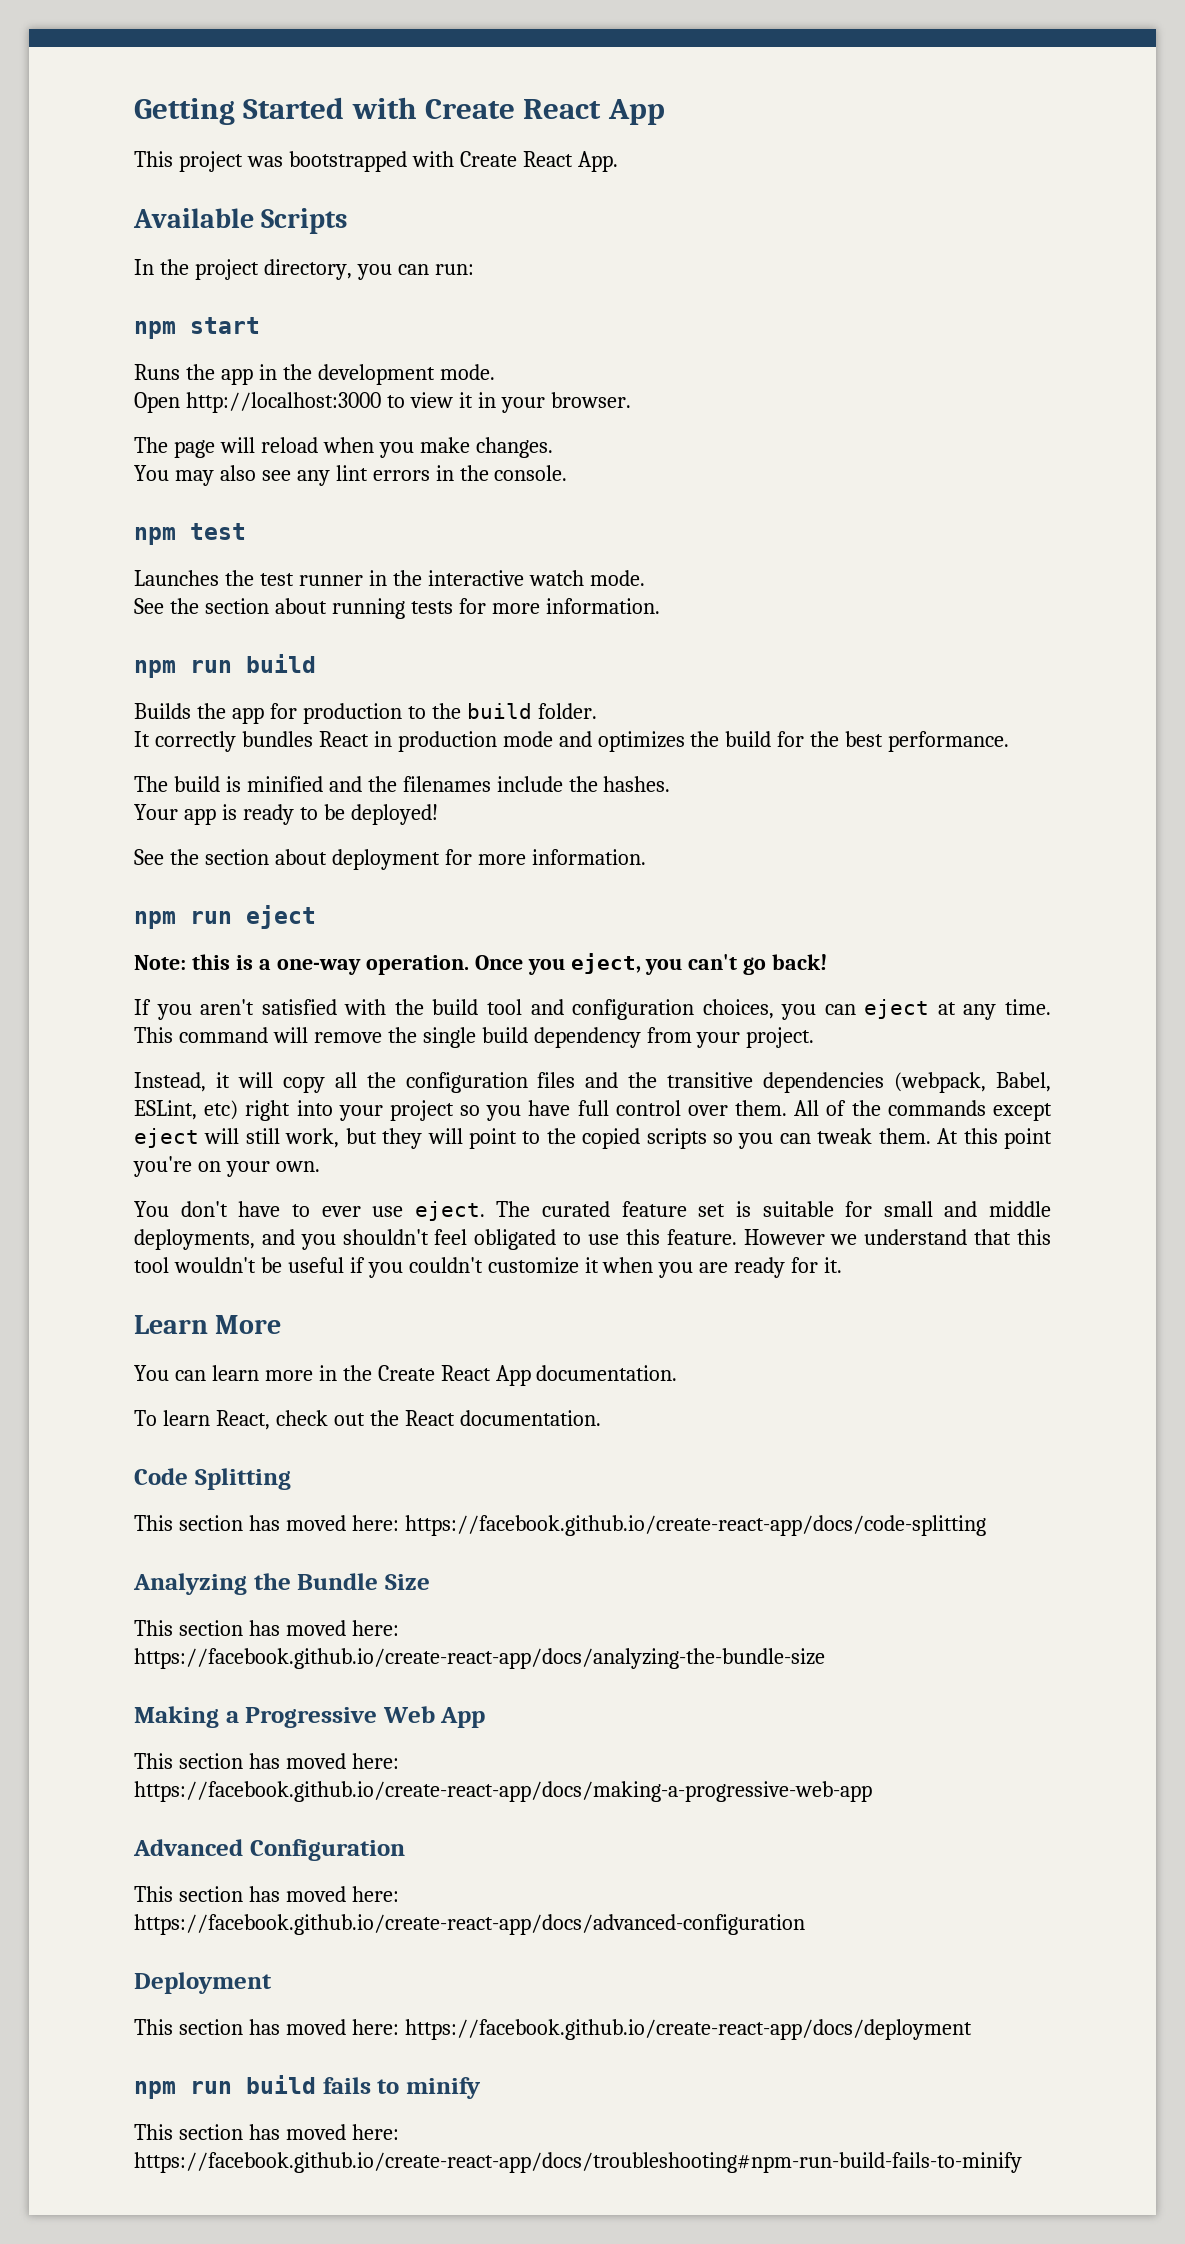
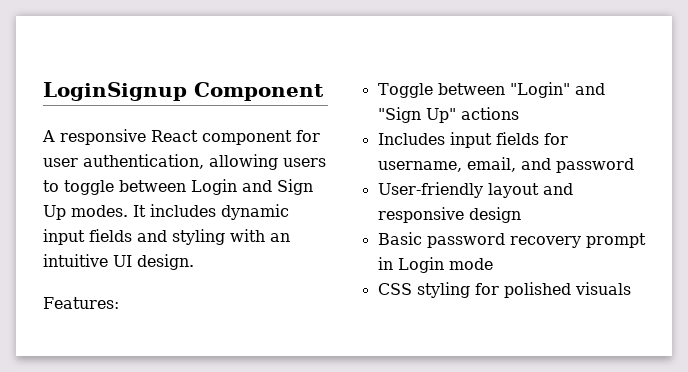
- Getting Started with Create React App
- This project was bootstrapped with Create React App.
- Available Scripts
- In the project directory, you can run:
- npm start
- Runs the app in the development mode.
- Open http://localhost:3000 to view it in your browser.
- The page will reload when you make changes.
- You may also see any lint errors in the console.
- npm test
- Launches the test runner in the interactive watch mode.
- See the section about running tests for more information.
- npm run build
- Builds the app for production to the build folder.
- It correctly bundles React in production mode and optimizes the build for the best performance.
- The build is minified and the filenames include the hashes.
- Your app is ready to be deployed!
- See the section about deployment for more information.
- npm run eject
- Note: this is a one-way operation. Once you eject, you can't go back!
- If you aren't satisfied with the build tool and configuration choices, you can eject at any time. This command will remove the single build dependency from your project.
- Instead, it will copy all the configuration files and the transitive dependencies (webpack, Babel, ESLint, etc) right into your project so you have full control over them. All of the commands except eject will still work, but they will point to the copied scripts so you can tweak them. At this point you're on your own.
- You don't have to ever use eject. The curated feature set is suitable for small and middle deployments, and you shouldn't feel obligated to use this feature. However we understand that this tool wouldn't be useful if you couldn't customize it when you are ready for it.
- Learn More
- You can learn more in the Create React App documentation.
- To learn React, check out the React documentation.
- Code Splitting
- This section has moved here: https://facebook.github.io/create-react-app/docs/code-splitting
- Analyzing the Bundle Size
- This section has moved here: https://facebook.github.io/create-react-app/docs/analyzing-the-bundle-size
- Making a Progressive Web App
- This section has moved here: https://facebook.github.io/create-react-app/docs/making-a-progressive-web-app
- Advanced Configuration
- This section has moved here: https://facebook.github.io/create-react-app/docs/advanced-configuration
- Deployment
- This section has moved here: https://facebook.github.io/create-react-app/docs/deployment
- npm run build fails to minify
- This section has moved here: https://facebook.github.io/create-react-app/docs/troubleshooting#npm-run-build-fails-to-minify
+ LoginSignup Component
+ A responsive React component for user authentication, allowing users to toggle between Login and Sign Up modes. It includes dynamic input fields and styling with an intuitive UI design.
+ Features:
+ Toggle between "Login" and "Sign Up" actions
+ Includes input fields for username, email, and password
+ User-friendly layout and responsive design
+ Basic password recovery prompt in Login mode
+ CSS styling for polished visuals

